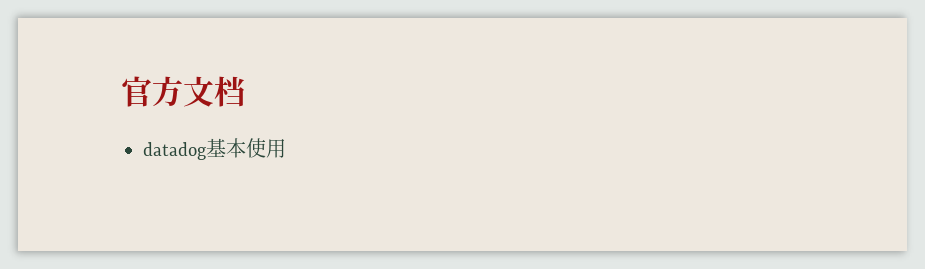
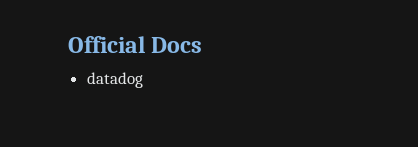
- 官方文档
+ Official Docs
- datadog基本使用
+ datadog

